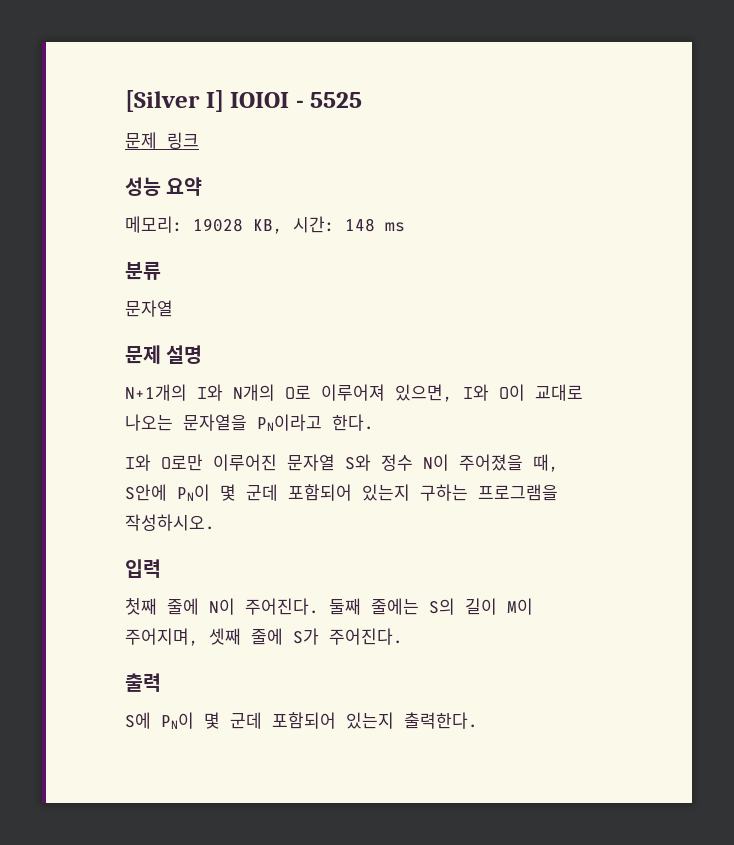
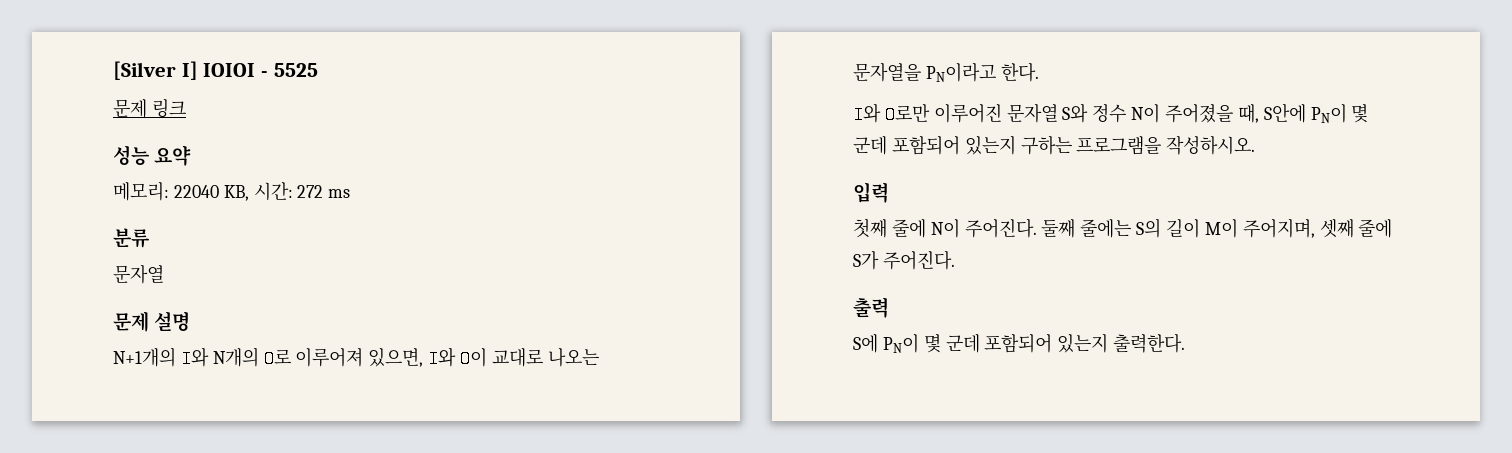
- 메모리: 19028 KB, 시간: 148 ms
+ 메모리: 22040 KB, 시간: 272 ms

